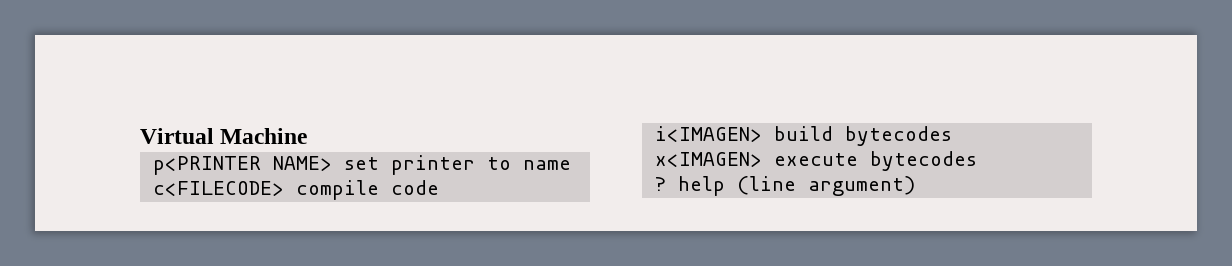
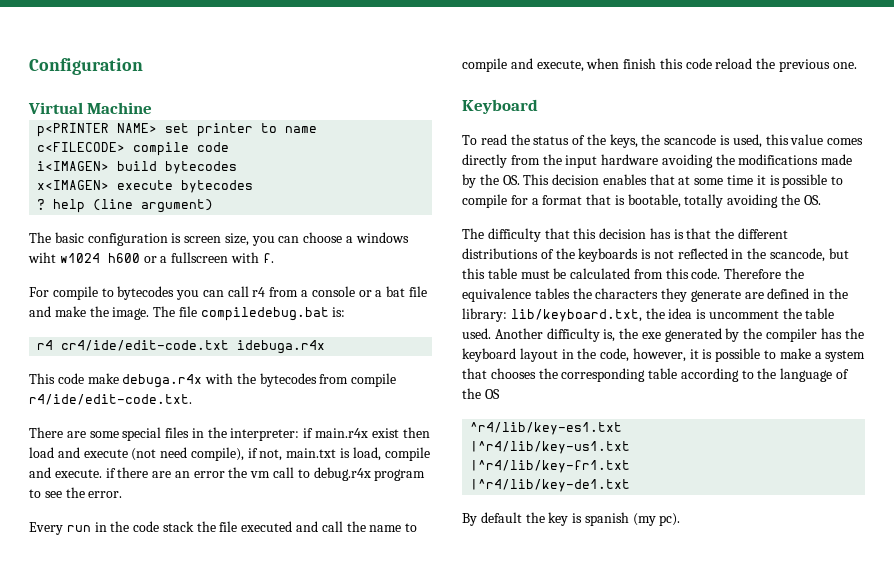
+ Configuration
+ The basic configuration is screen size, you can choose a windows wiht w1024 h600 or a fullscreen with f.
+ For compile to bytecodes you can call r4 from a console or a bat file and make the image. The file compiledebug.bat is:
+ r4 cr4/ide/edit-code.txt idebuga.r4x
+ This code make debuga.r4x with the bytecodes from compile r4/ide/edit-code.txt.
+ There are some special files in the interpreter: if main.r4x exist then load and execute (not need compile), if not, main.txt is load, compile and execute. if there are an error the vm call to debug.r4x program to see the error.
+ Every run in the code stack the file executed and call the name to compile and execute, when finish this code reload the previous one.
+ Keyboard
+ To read the status of the keys, the scancode is used, this value comes directly from the input hardware avoiding the modifications made by the OS. This decision enables that at some time it is possible to compile for a format that is bootable, totally avoiding the OS.
+ The difficulty that this decision has is that the different distributions of the keyboards is not reflected in the scancode, but this table must be calculated from this code. Therefore the equivalence tables the characters they generate are defined in the library: lib/keyboard.txt, the idea is uncomment the table used. Another difficulty is, the exe generated by the compiler has the keyboard layout in the code, however, it is possible to make a system that chooses the corresponding table according to the language of the OS
+ ^r4/lib/key-es1.txt
+ |^r4/lib/key-us1.txt
+ |^r4/lib/key-fr1.txt
+ |^r4/lib/key-de1.txt
+ By default the key is spanish (my pc).

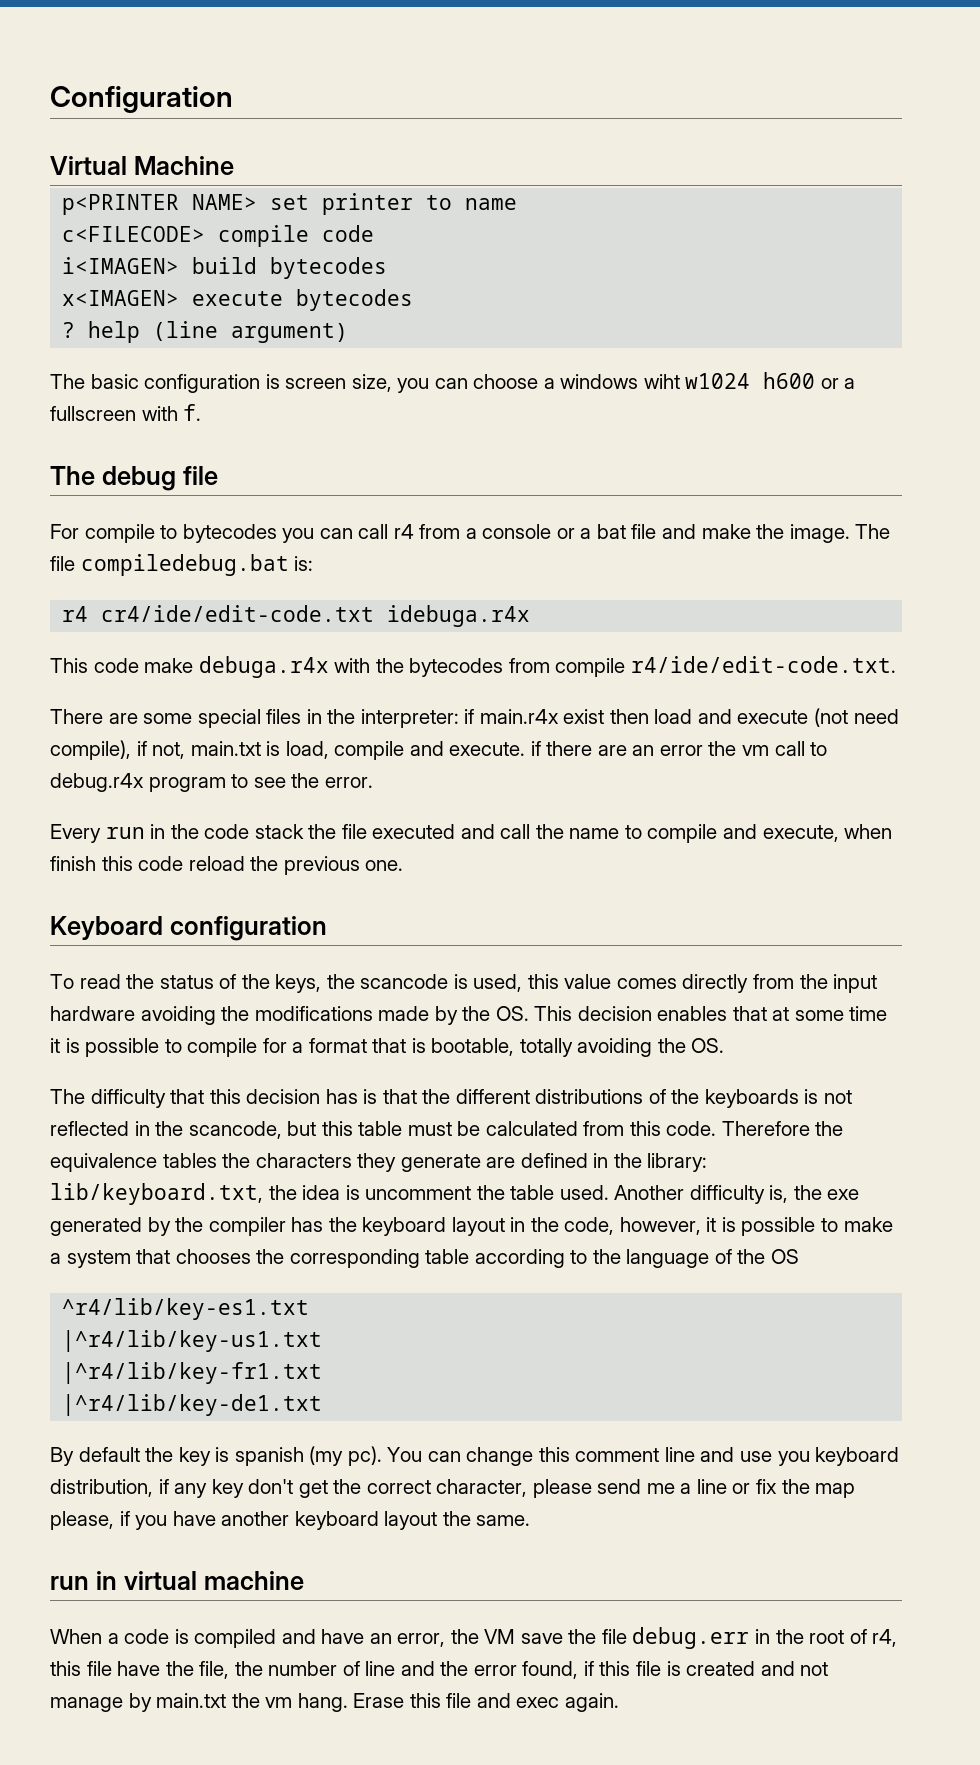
+ The debug file
- Keyboard
+ Keyboard configuration
+ You can change this comment line and use you keyboard distribution, if any key don't get the correct character, please send me a line or fix the map please, if you have another keyboard layout the same.
+ run in virtual machine
+ When a code is compiled and have an error, the VM save the file debug.err in the root of r4, this file have the file, the number of line and the error found, if this file is created and not manage by main.txt the vm hang. Erase this file and exec again.

